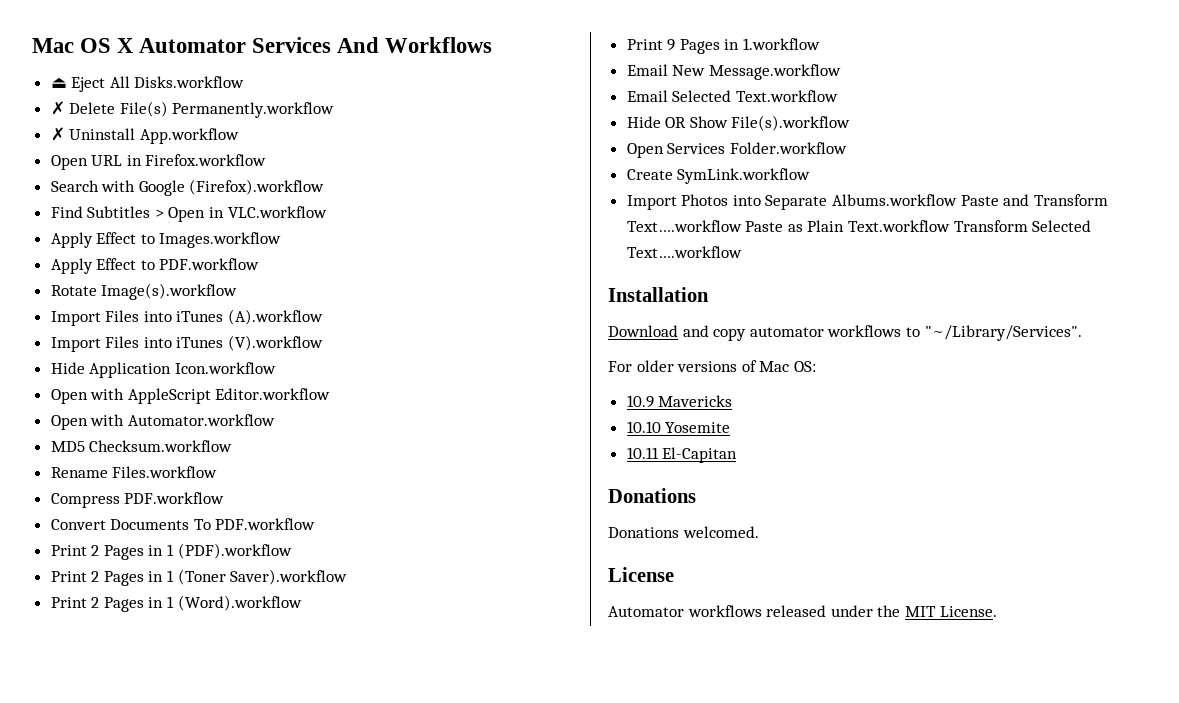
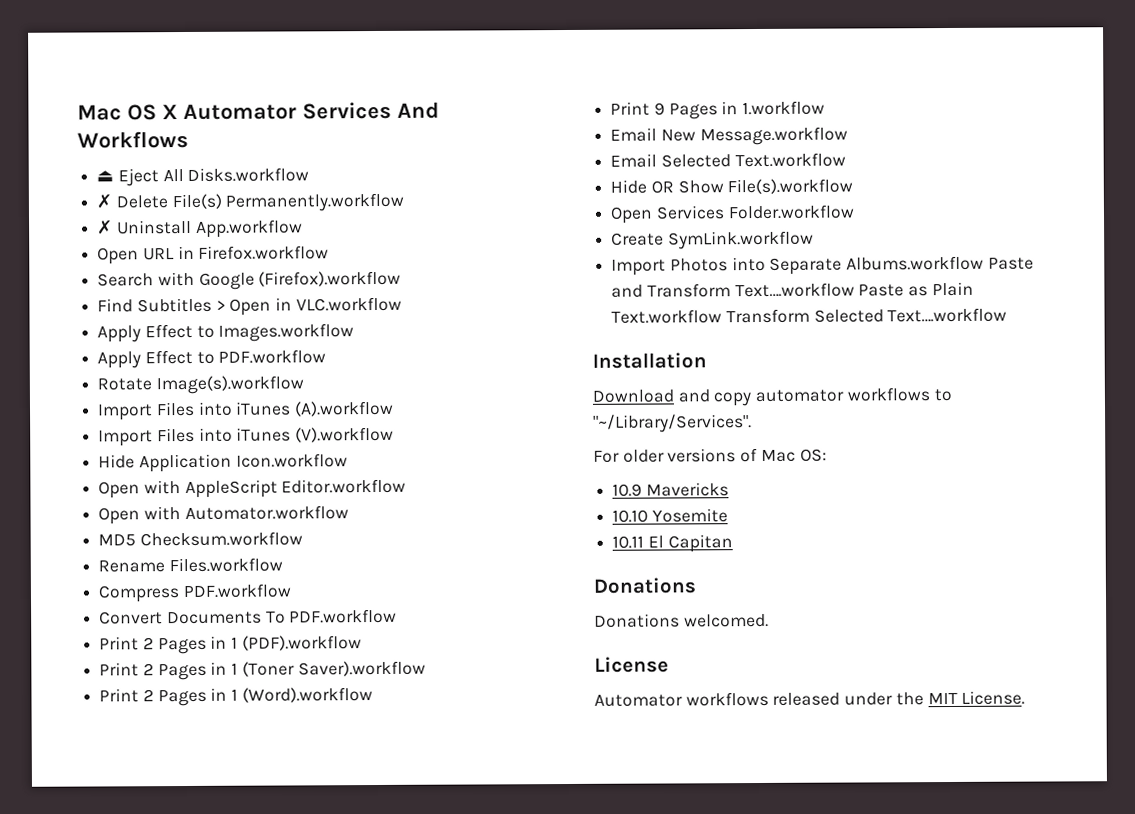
- 10.11 El-Capitan
+ 10.11 El Capitan

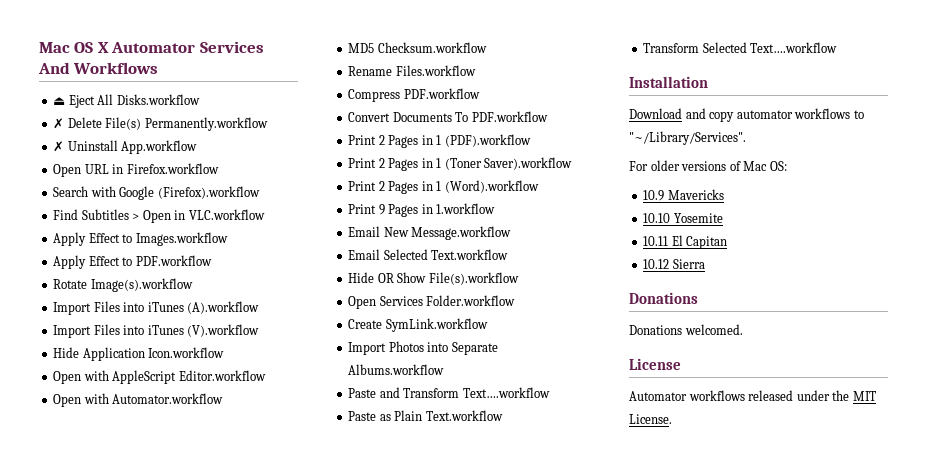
- Import Photos into Separate Albums.workflow Paste and Transform Text….workflow Paste as Plain Text.workflow Transform Selected Text….workflow
+ Import Photos into Separate Albums.workflow
+ Paste and Transform Text….workflow
+ Paste as Plain Text.workflow
+ Transform Selected Text….workflow
+ 10.12 Sierra

